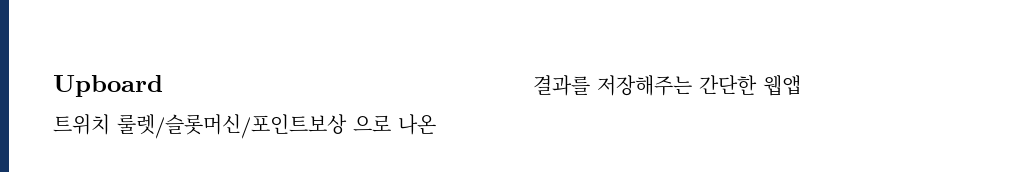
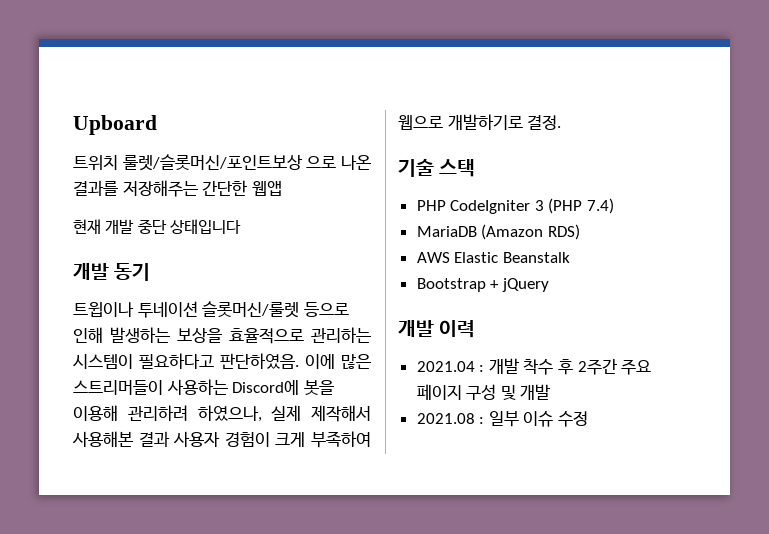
+ 현재 개발 중단 상태입니다
+ 개발 동기
+ 트윕이나 투네이션 슬롯머신/룰렛 등으로 인해 발생하는 보상을 효율적으로 관리하는 시스템이 필요하다고 판단하였음. 이에 많은 스트리머들이 사용하는 Discord에 봇을 이용해 관리하려 하였으나, 실제 제작해서 사용해본 결과 사용자 경험이 크게 부족하여 웹으로 개발하기로 결정.
+ 기술 스택
+ PHP CodeIgniter 3 (PHP 7.4)
+ MariaDB (Amazon RDS)
+ AWS Elastic Beanstalk
+ Bootstrap + jQuery
+ 개발 이력
+ 2021.04 : 개발 착수 후 2주간 주요 페이지 구성 및 개발
+ 2021.08 : 일부 이슈 수정

